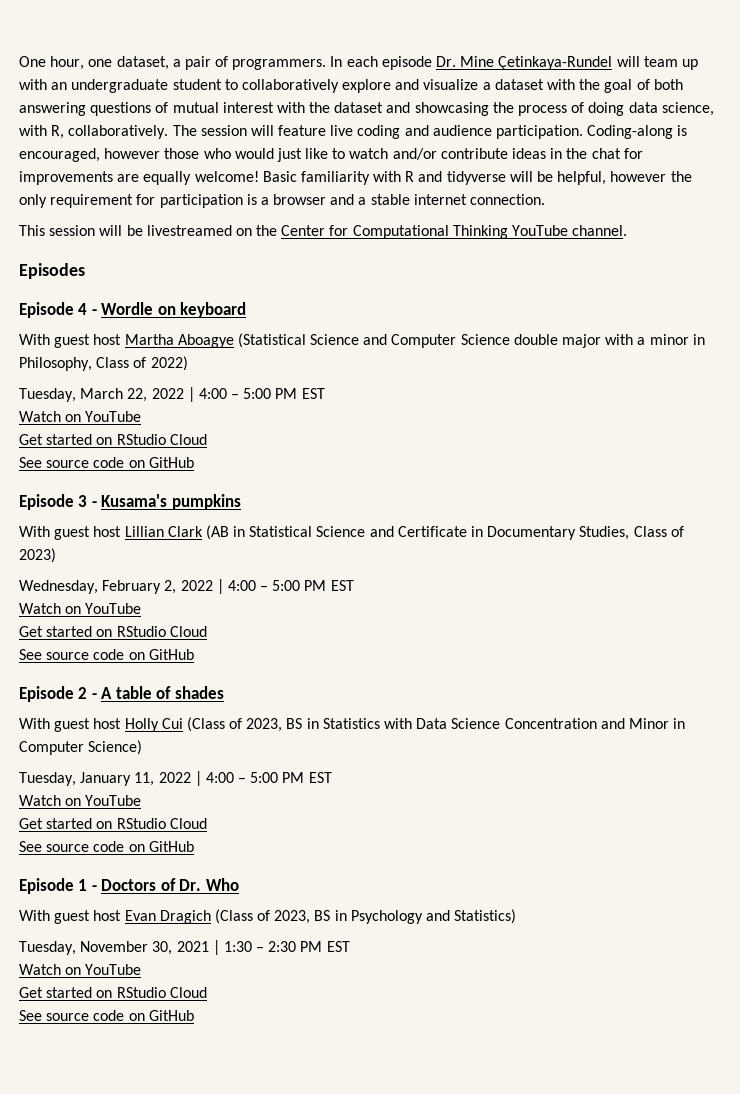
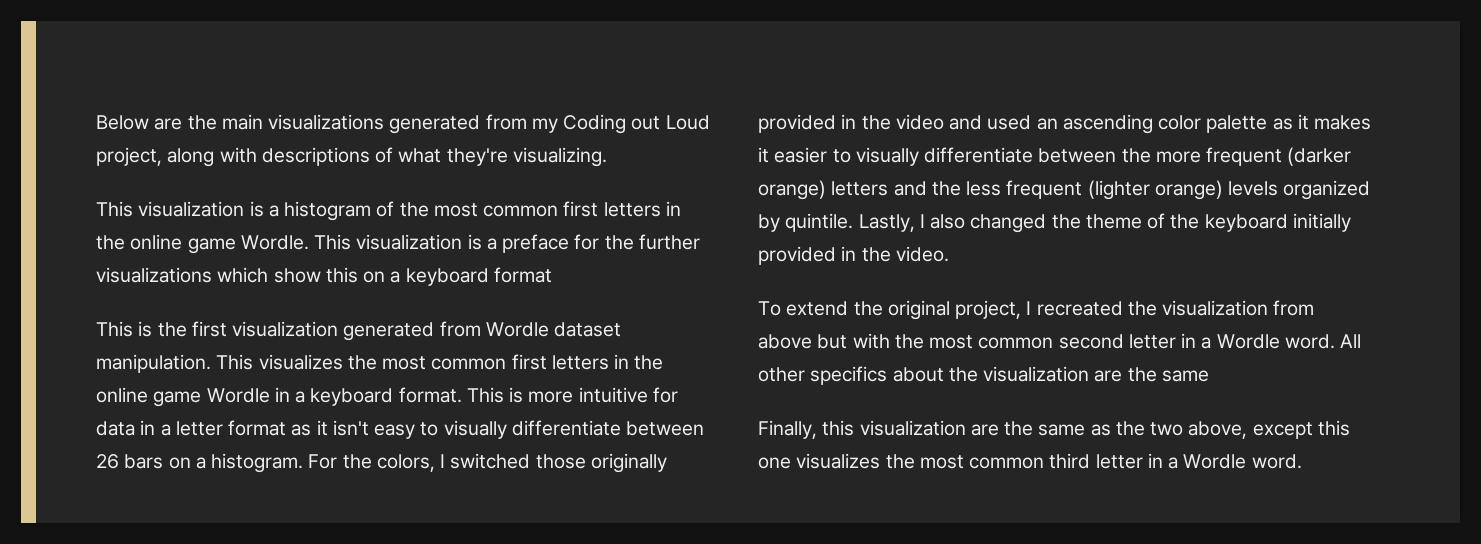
- One hour, one dataset, a pair of programmers. In each episode Dr. Mine Çetinkaya-Rundel will team up with an undergraduate student to collaboratively explore and visualize a dataset with the goal of both answering questions of mutual interest with the dataset and showcasing the process of doing data science, with R, collaboratively. The session will feature live coding and audience participation. Coding-along is encouraged, however those who would just like to watch and/or contribute ideas in the chat for improvements are equally welcome! Basic familiarity with R and tidyverse will be helpful, however the only requirement for participation is a browser and a stable internet connection.
- This session will be livestreamed on the Center for Computational Thinking YouTube channel.
- Episodes
- Episode 4 - Wordle on keyboard
- With guest host Martha Aboagye (Statistical Science and Computer Science double major with a minor in Philosophy, Class of 2022)
- Tuesday, March 22, 2022 | 4:00 – 5:00 PM EST
- Watch on YouTube
- Get started on RStudio Cloud
- See source code on GitHub
- Episode 3 - Kusama's pumpkins
- With guest host Lillian Clark (AB in Statistical Science and Certificate in Documentary Studies, Class of 2023)
- Wednesday, February 2, 2022 | 4:00 – 5:00 PM EST
- Watch on YouTube
- Get started on RStudio Cloud
- See source code on GitHub
- Episode 2 - A table of shades
- With guest host Holly Cui (Class of 2023, BS in Statistics with Data Science Concentration and Minor in Computer Science)
- Tuesday, January 11, 2022 | 4:00 – 5:00 PM EST
- Watch on YouTube
- Get started on RStudio Cloud
- See source code on GitHub
- Episode 1 - Doctors of Dr. Who
- With guest host Evan Dragich (Class of 2023, BS in Psychology and Statistics)
- Tuesday, November 30, 2021 | 1:30 – 2:30 PM EST
- Watch on YouTube
- Get started on RStudio Cloud
- See source code on GitHub
+ Below are the main visualizations generated from my Coding out Loud project, along with descriptions of what they're visualizing.
+ This visualization is a histogram of the most common first letters in the online game Wordle. This visualization is a preface for the further visualizations which show this on a keyboard format
+ This is the first visualization generated from Wordle dataset manipulation. This visualizes the most common first letters in the online game Wordle in a keyboard format. This is more intuitive for data in a letter format as it isn't easy to visually differentiate between 26 bars on a histogram. For the colors, I switched those originally provided in the video and used an ascending color palette as it makes it easier to visually differentiate between the more frequent (darker orange) letters and the less frequent (lighter orange) levels organized by quintile. Lastly, I also changed the theme of the keyboard initially provided in the video.
+ To extend the original project, I recreated the visualization from above but with the most common second letter in a Wordle word. All other specifics about the visualization are the same
+ Finally, this visualization are the same as the two above, except this one visualizes the most common third letter in a Wordle word.

